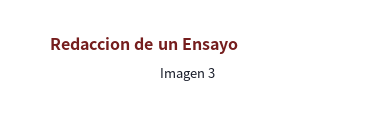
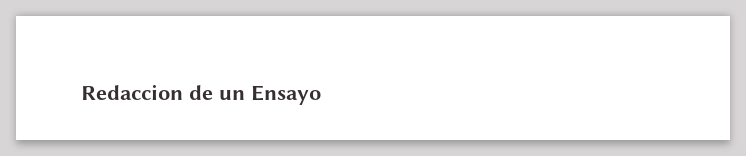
- Imagen 3

